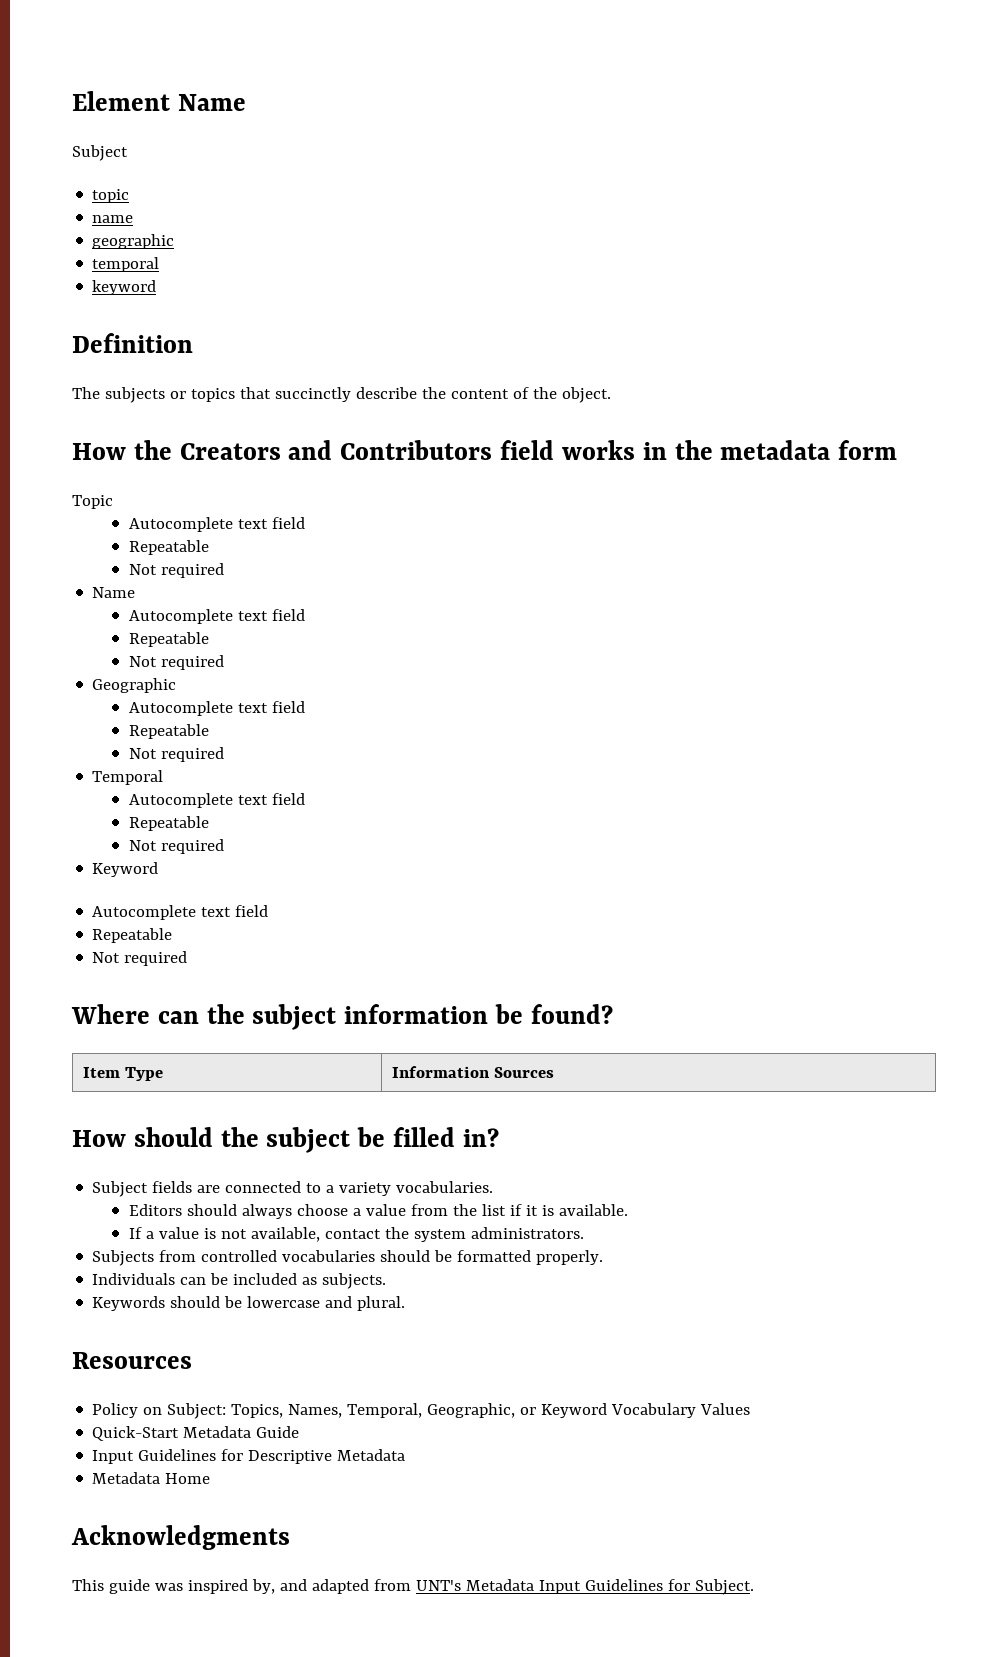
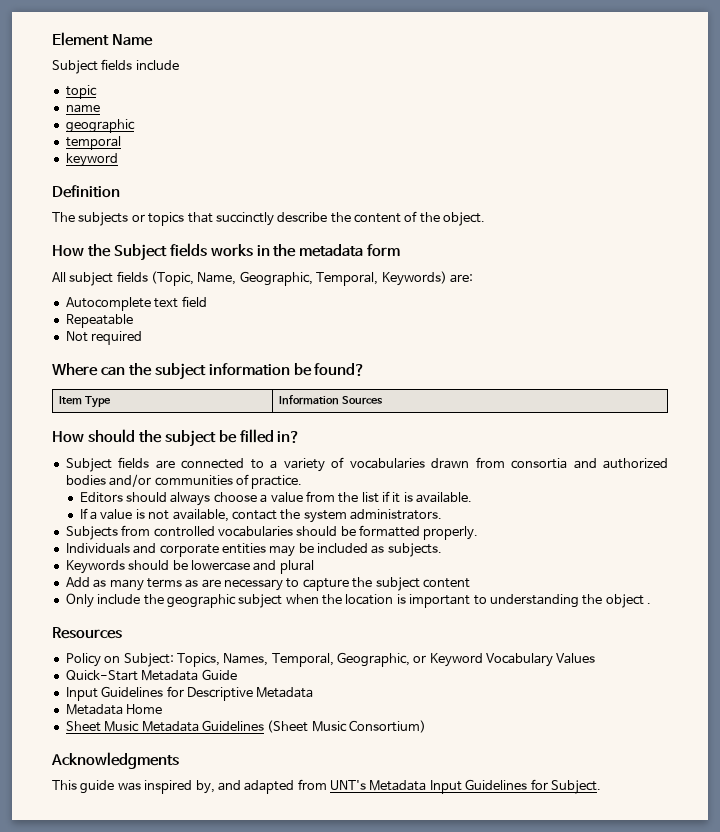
  Element Name
- Subject
+ Subject fields include
- How the Creators and Contributors field works in the metadata form
+ How the Subject fields works in the metadata form
- Topic
- Autocomplete text field
- Repeatable
- Not required
- Name
- Autocomplete text field
- Repeatable
- Not required
- Geographic
- Autocomplete text field
- Repeatable
- Not required
- Temporal
- Autocomplete text field
- Repeatable
- Not required
- Keyword
+ All subject fields (Topic, Name, Geographic, Temporal, Keywords) are:
- Subject fields are connected to a variety vocabularies.
+ Subject fields are connected to a variety of vocabularies drawn from consortia and authorized bodies and/or communities of practice.
- Individuals can be included as subjects.
+ Individuals and corporate entities may be included as subjects.
- Keywords should be lowercase and plural.
+ Keywords should be lowercase and plural
+ Add as many terms as are necessary to capture the subject content
+ Only include the geographic subject when the location is important to understanding the object .
+ Sheet Music Metadata Guidelines (Sheet Music Consortium)

